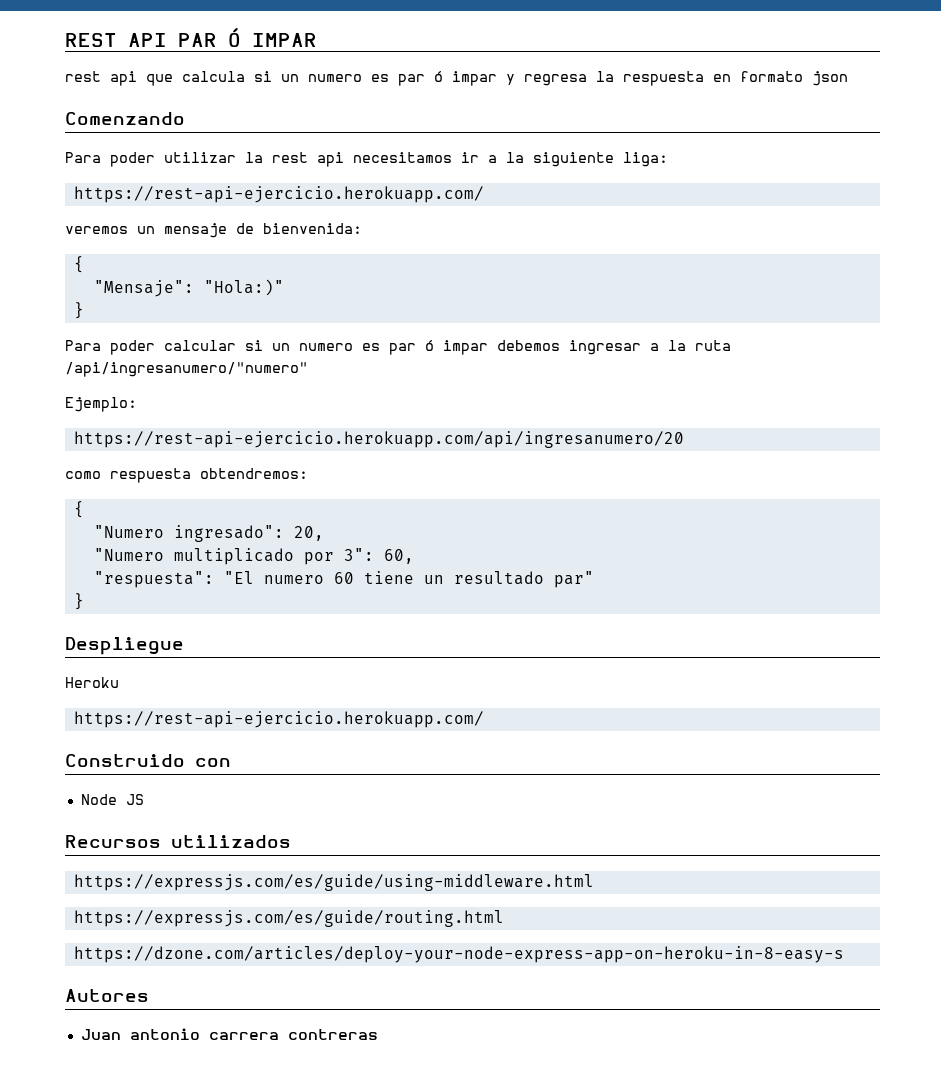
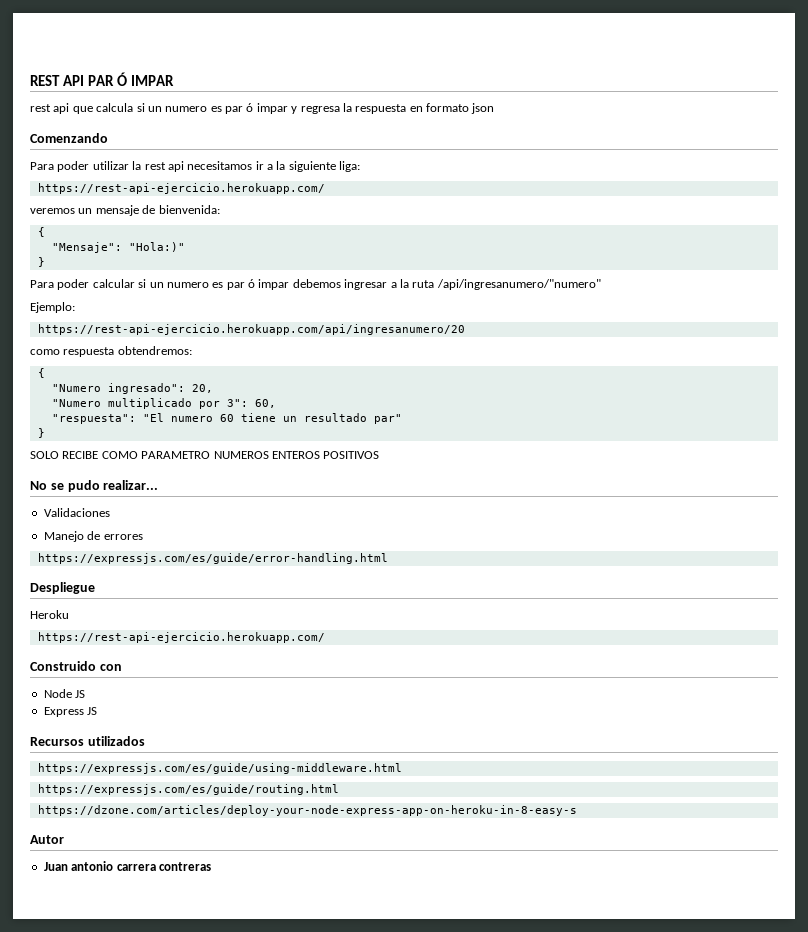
+ SOLO RECIBE COMO PARAMETRO NUMEROS ENTEROS POSITIVOS
+ No se pudo realizar...
+ Validaciones
+ Manejo de errores
+ https://expressjs.com/es/guide/error-handling.html
+ Express JS
- Autores
+ Autor

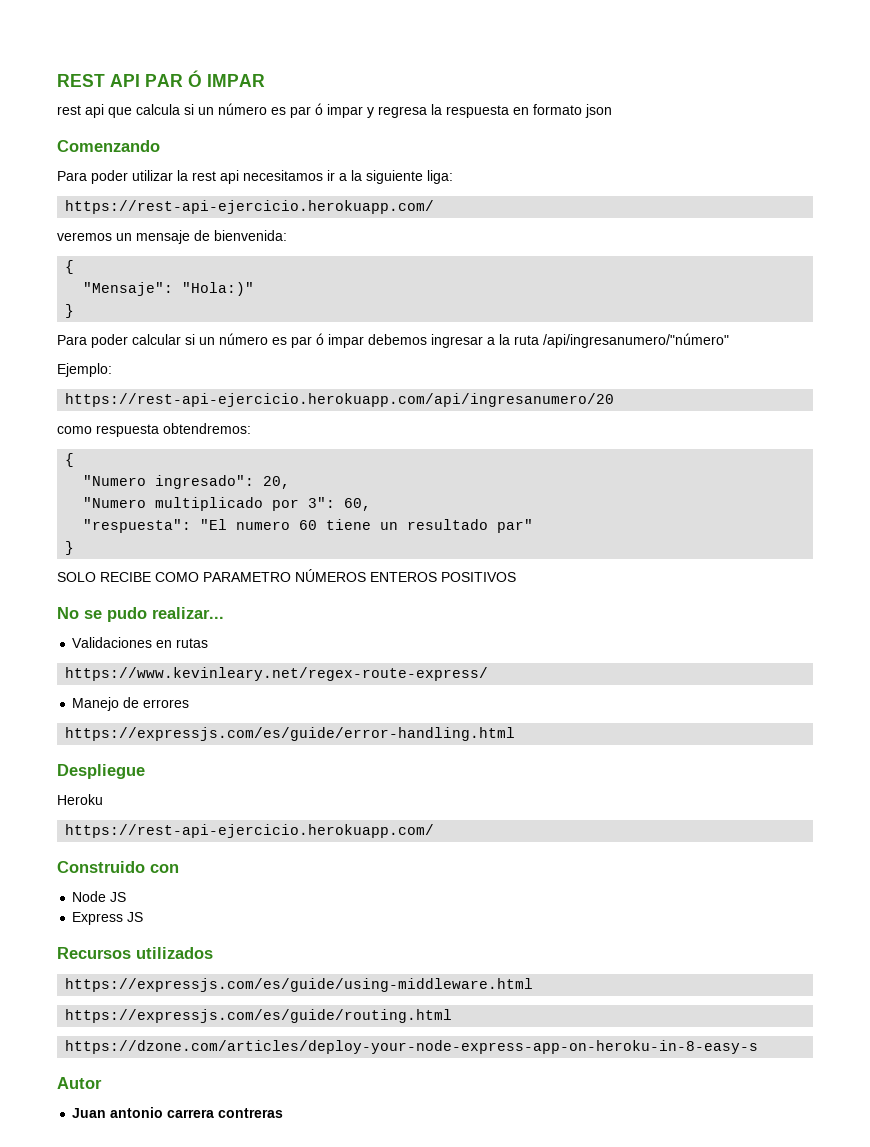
- rest api que calcula si un numero es par ó impar y regresa la respuesta en formato json
+ rest api que calcula si un número es par ó impar y regresa la respuesta en formato json
- Para poder calcular si un numero es par ó impar debemos ingresar a la ruta /api/ingresanumero/"numero"
+ Para poder calcular si un número es par ó impar debemos ingresar a la ruta /api/ingresanumero/"número"
- SOLO RECIBE COMO PARAMETRO NUMEROS ENTEROS POSITIVOS
+ SOLO RECIBE COMO PARAMETRO NÚMEROS ENTEROS POSITIVOS
- Validaciones
+ Validaciones en rutas
+ https://www.kevinleary.net/regex-route-express/

